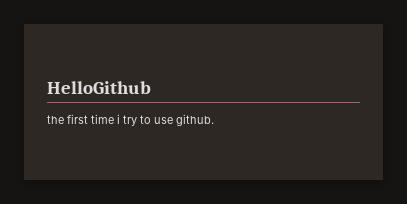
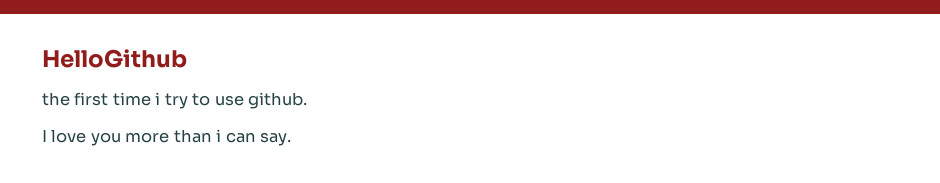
+ I love you more than i can say.

